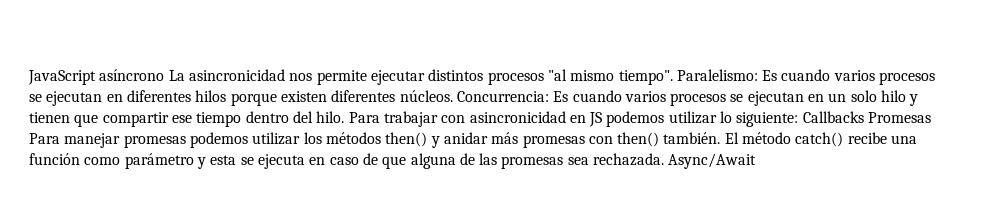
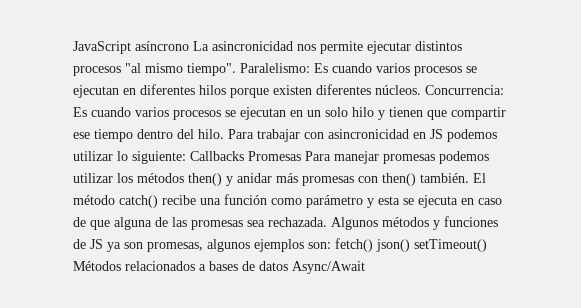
- Async/Await
+ Algunos métodos y funciones de JS ya son promesas, algunos ejemplos son: fetch() json() setTimeout() Métodos relacionados a bases de datos Async/Await

